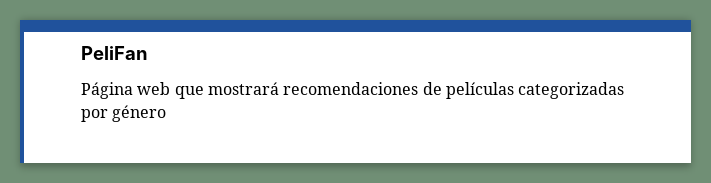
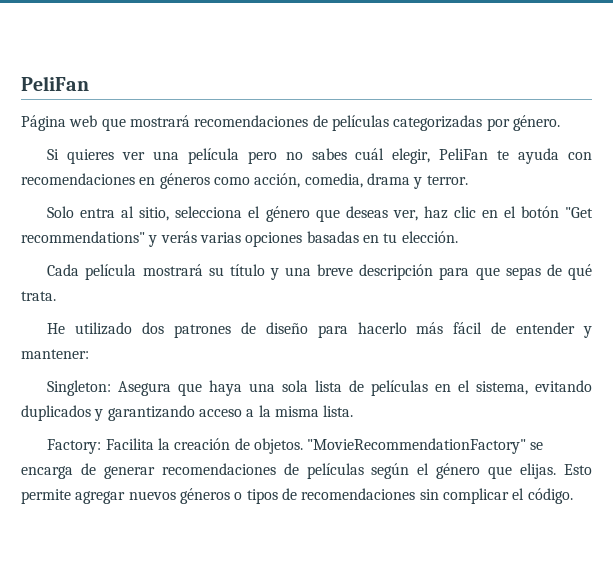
- Página web que mostrará recomendaciones de películas categorizadas por género
+ Página web que mostrará recomendaciones de películas categorizadas por género.
+ Si quieres ver una película pero no sabes cuál elegir, PeliFan te ayuda con recomendaciones en géneros como acción, comedia, drama y terror.
+ Solo entra al sitio, selecciona el género que deseas ver, haz clic en el botón "Get recommendations" y verás varias opciones basadas en tu elección.
+ Cada película mostrará su título y una breve descripción para que sepas de qué trata.
+ He utilizado dos patrones de diseño para hacerlo más fácil de entender y mantener:
+ Singleton: Asegura que haya una sola lista de películas en el sistema, evitando duplicados y garantizando acceso a la misma lista.
+ Factory: Facilita la creación de objetos. "MovieRecommendationFactory" se encarga de generar recomendaciones de películas según el género que elijas. Esto permite agregar nuevos géneros o tipos de recomendaciones sin complicar el código.

